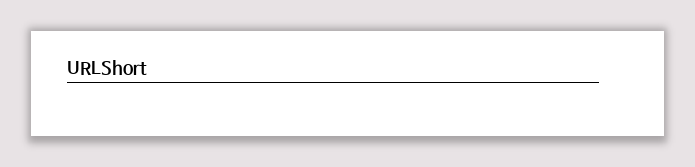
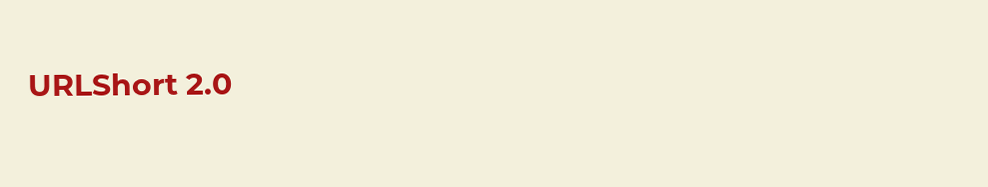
- URLShort
+ URLShort 2.0

